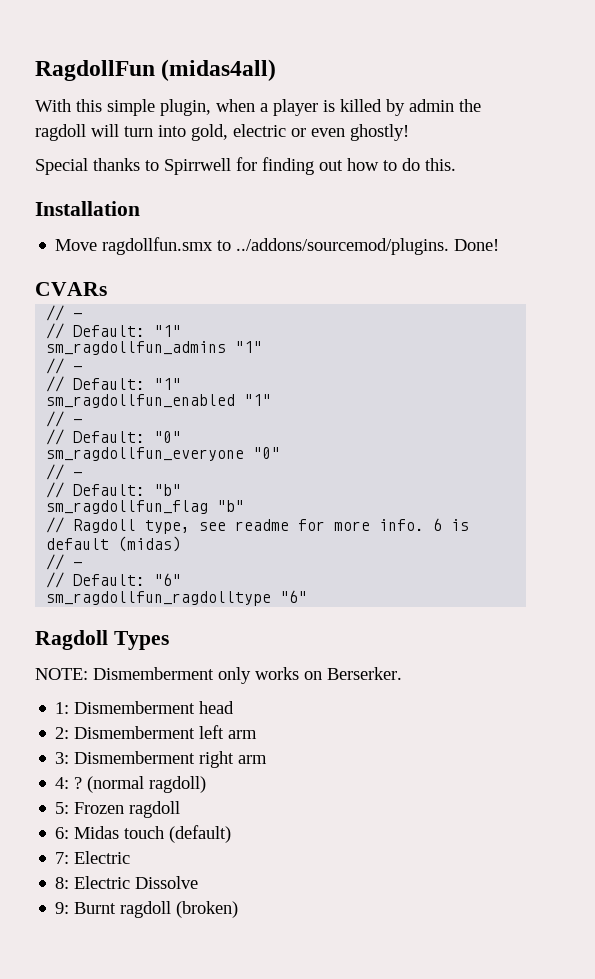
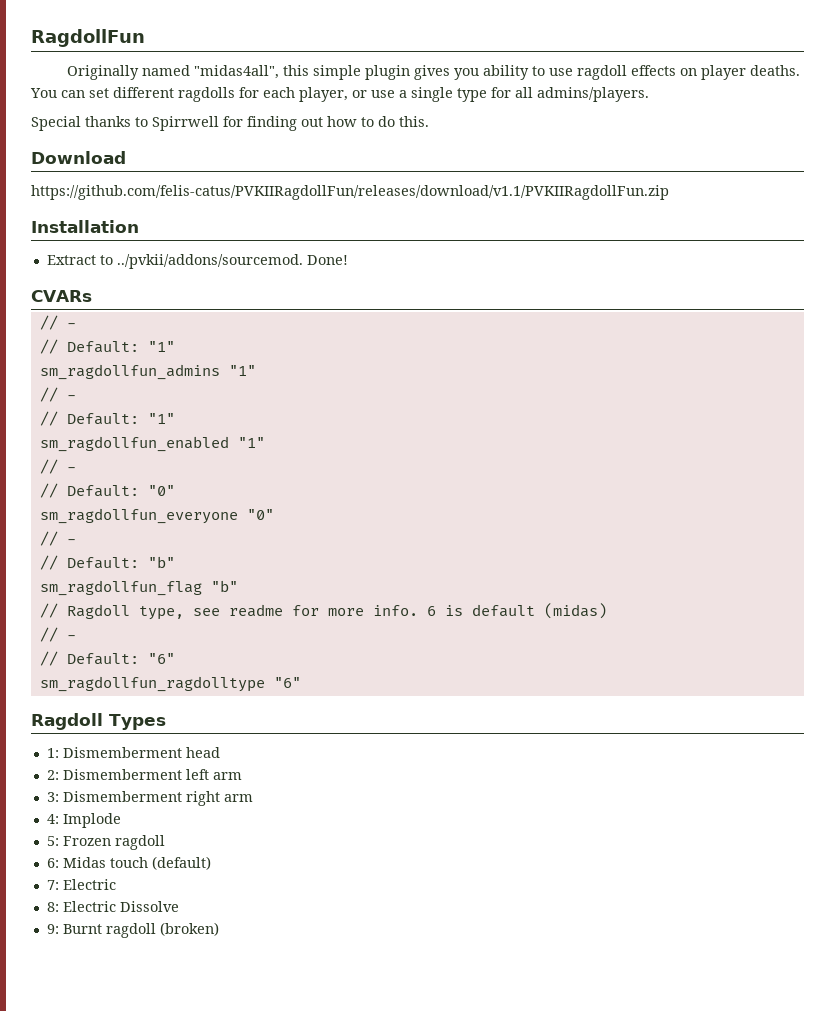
- RagdollFun (midas4all)
- With this simple plugin, when a player is killed by admin the ragdoll will turn into gold, electric or even ghostly!
+ RagdollFun
+ Originally named "midas4all", this simple plugin gives you ability to use ragdoll effects on player deaths. You can set different ragdolls for each player, or use a single type for all admins/players.
+ Download
+ https://github.com/felis-catus/PVKIIRagdollFun/releases/download/v1.1/PVKIIRagdollFun.zip
- Move ragdollfun.smx to ../addons/sourcemod/plugins. Done!
+ Extract to ../pvkii/addons/sourcemod. Done!
- NOTE: Dismemberment only works on Berserker.
- 4: ? (normal ragdoll)
+ 4: Implode

